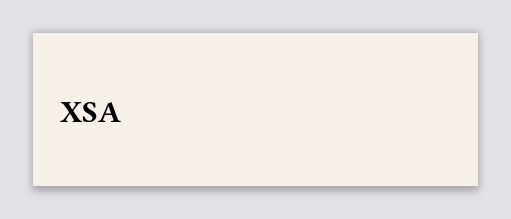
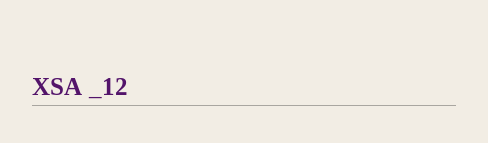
- XSA
+ XSA _12

